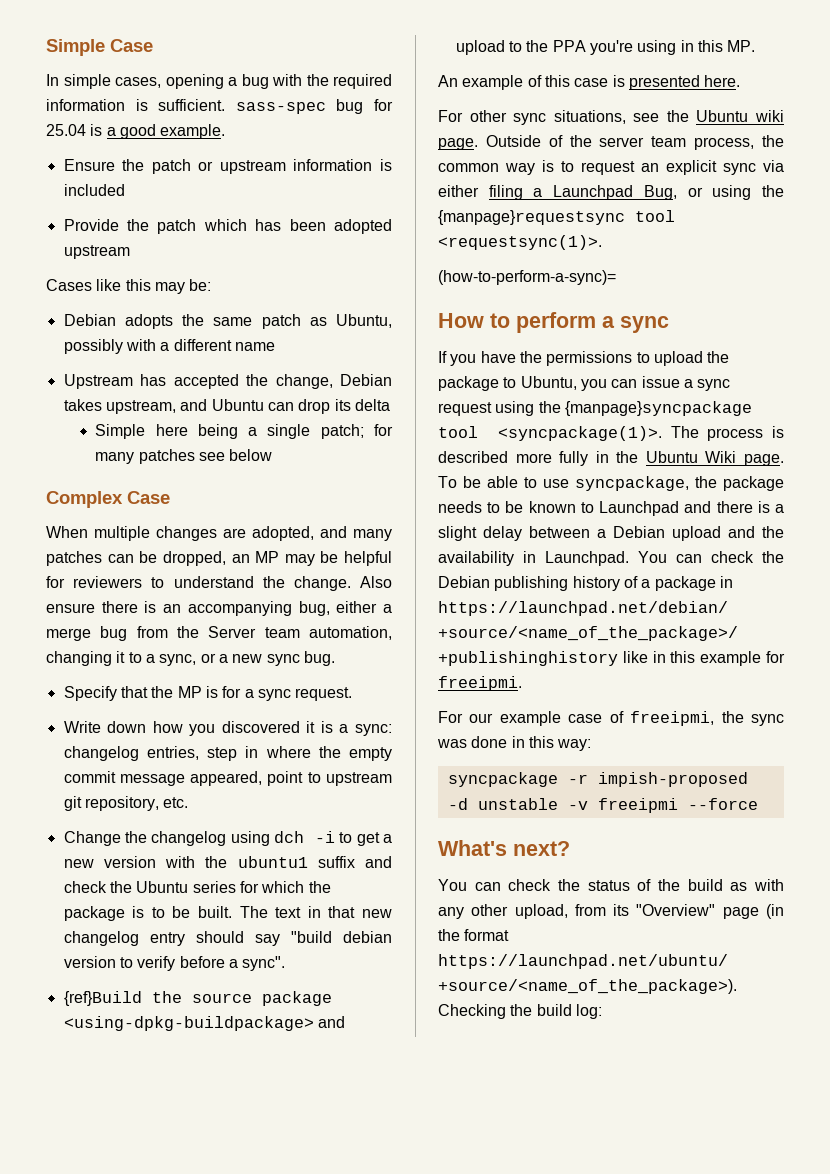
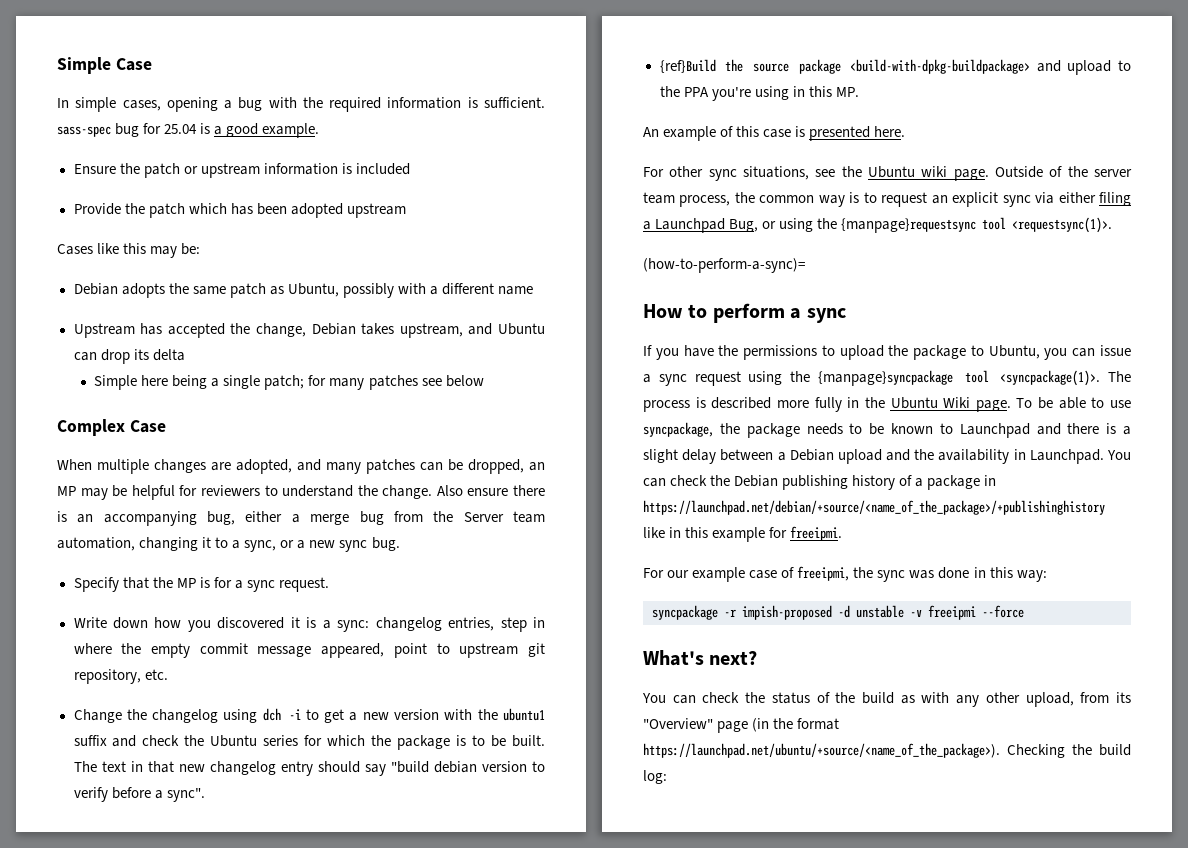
- {ref}Build the source package <using-dpkg-buildpackage> and upload to the PPA you're using in this MP.
+ {ref}Build the source package <build-with-dpkg-buildpackage> and upload to the PPA you're using in this MP.

